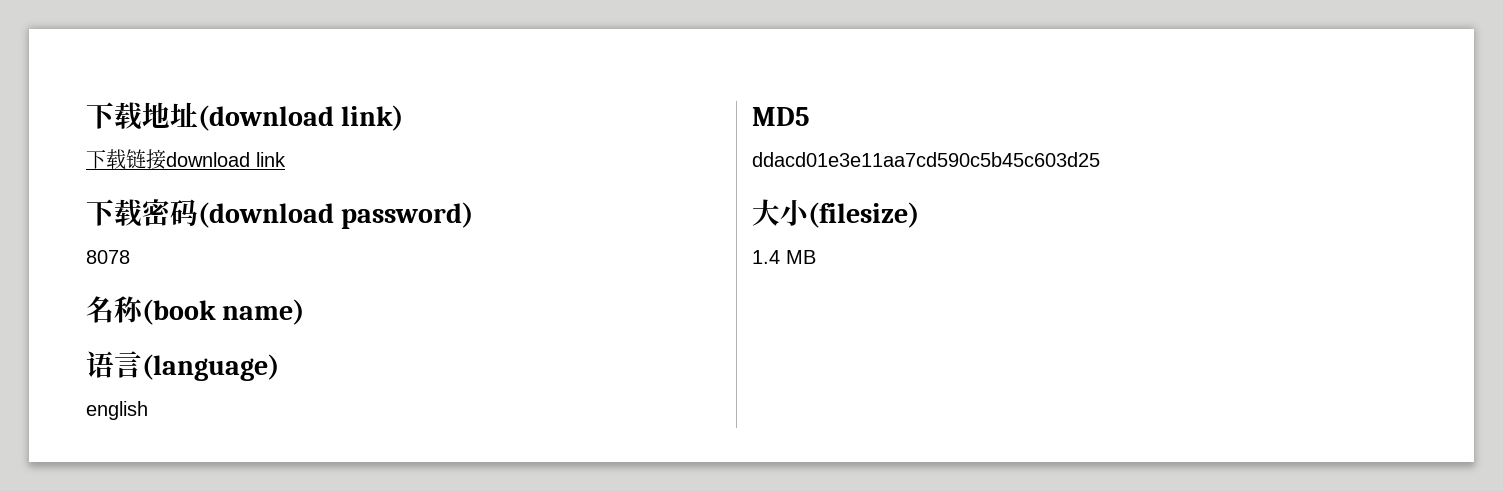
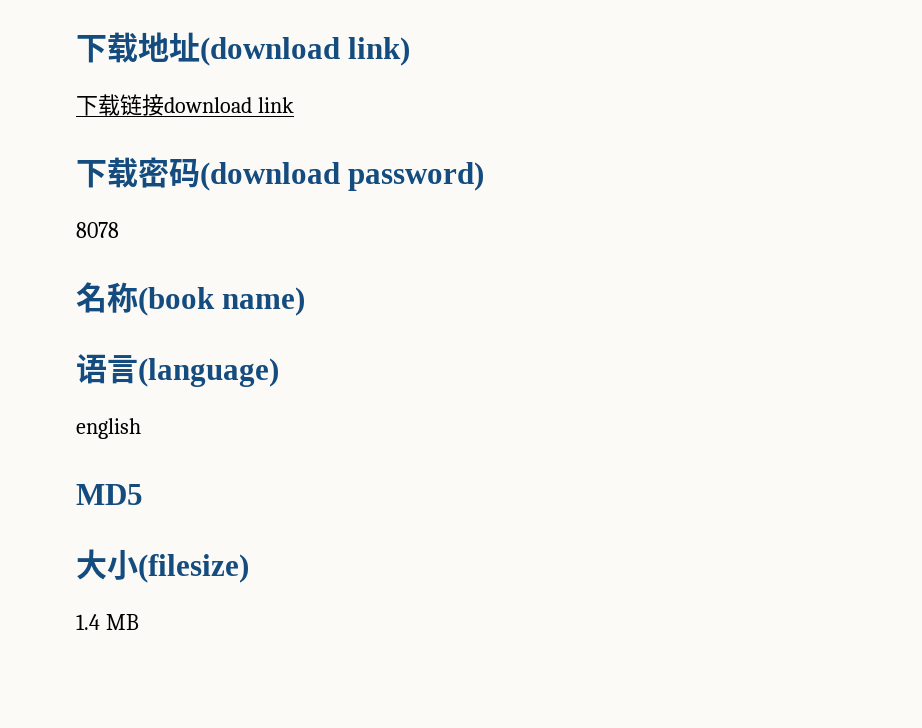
- ddacd01e3e11aa7cd590c5b45c603d25

